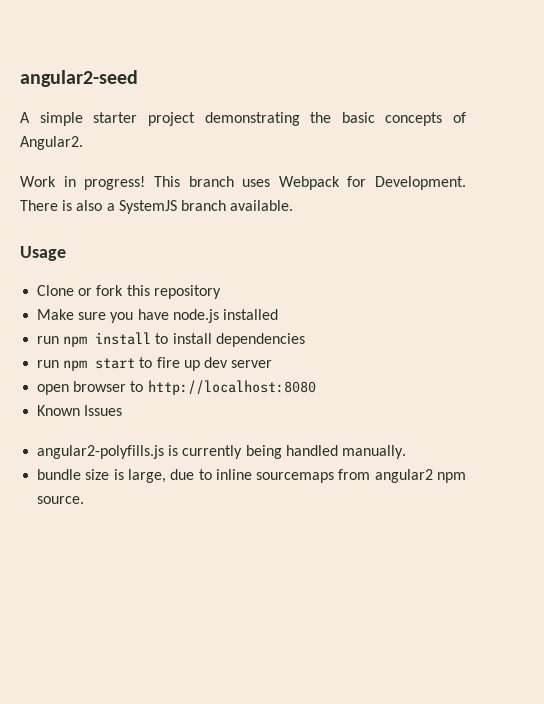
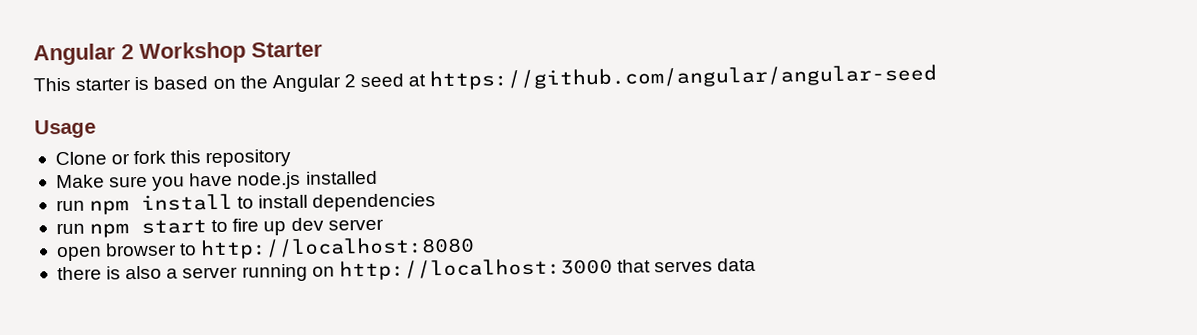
- angular2-seed
- A simple starter project demonstrating the basic concepts of Angular2.
- Work in progress! This branch uses Webpack for Development. There is also a SystemJS branch available.
+ Angular 2 Workshop Starter
+ This starter is based on the Angular 2 seed at https://github.com/angular/angular-seed
- Known Issues
- angular2-polyfills.js is currently being handled manually.
- bundle size is large, due to inline sourcemaps from angular2 npm source.
+ there is also a server running on http://localhost:3000 that serves data

